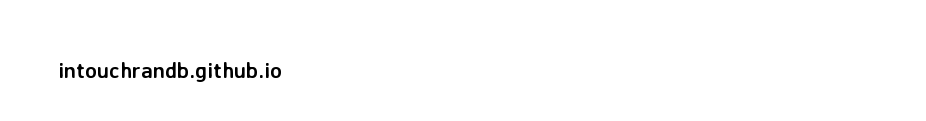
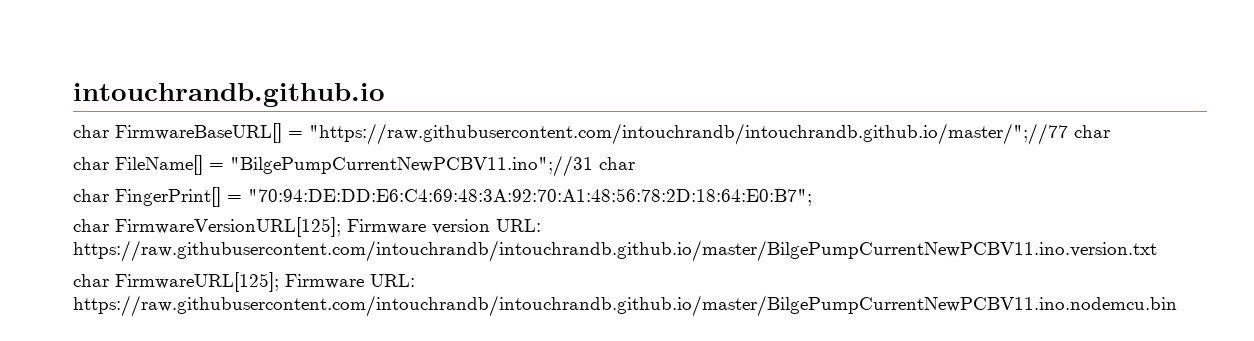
+ char FirmwareBaseURL[] = "https://raw.githubusercontent.com/intouchrandb/intouchrandb.github.io/master/";//77 char
+ char FileName[] = "BilgePumpCurrentNewPCBV11.ino";//31 char
+ char FingerPrint[] = "70:94:DE:DD:E6:C4:69:48:3A:92:70:A1:48:56:78:2D:18:64:E0:B7";
+ char FirmwareVersionURL[125]; Firmware version URL: https://raw.githubusercontent.com/intouchrandb/intouchrandb.github.io/master/BilgePumpCurrentNewPCBV11.ino.version.txt
+ char FirmwareURL[125]; Firmware URL: https://raw.githubusercontent.com/intouchrandb/intouchrandb.github.io/master/BilgePumpCurrentNewPCBV11.ino.nodemcu.bin

